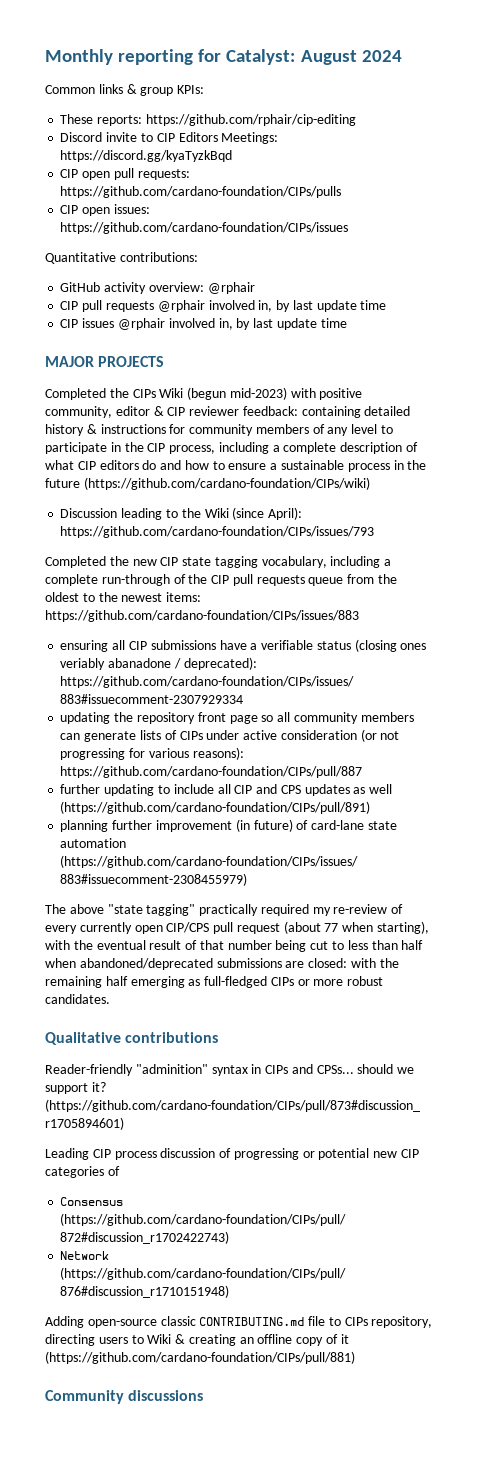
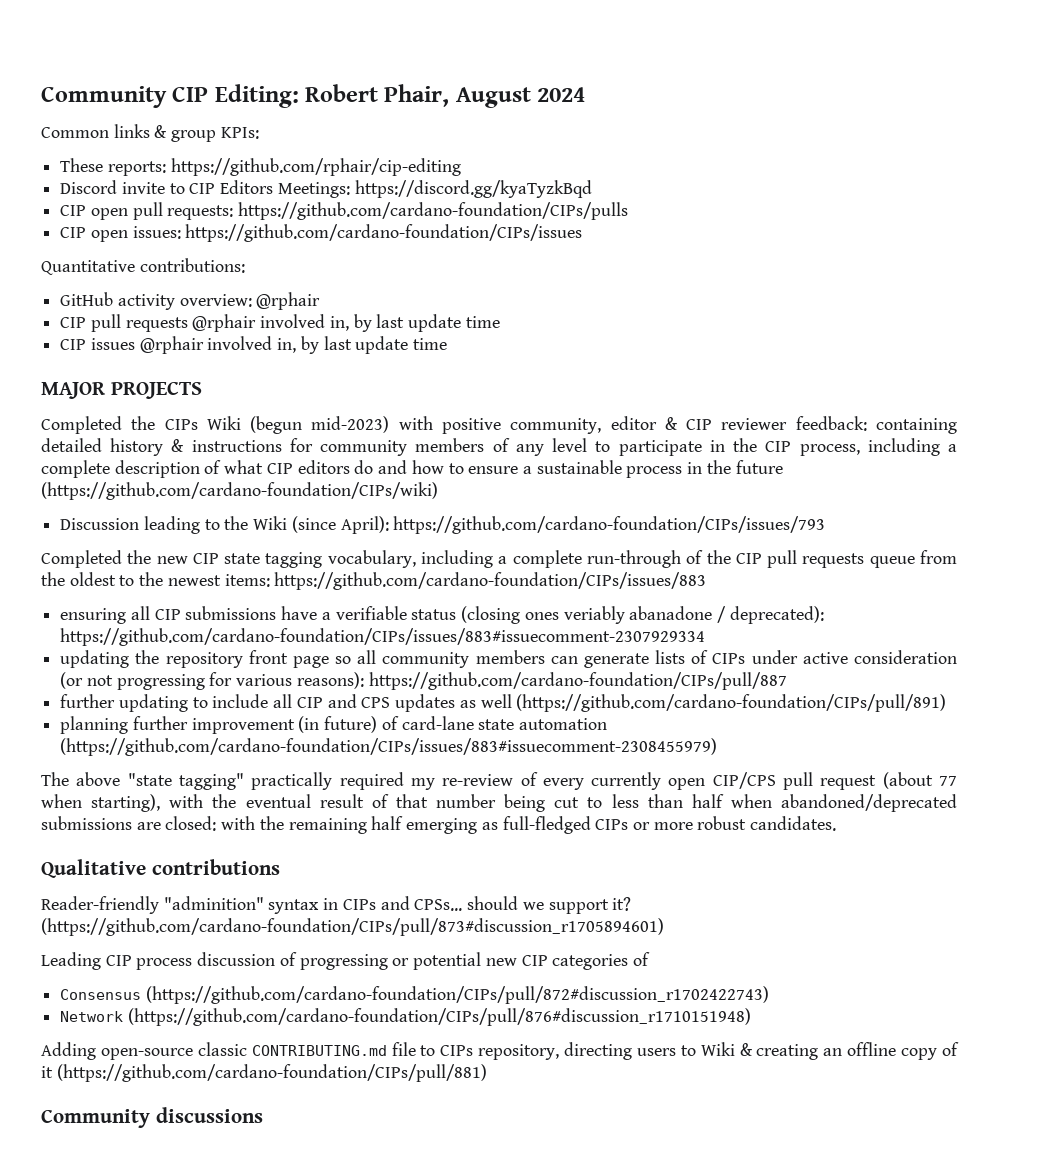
- Monthly reporting for Catalyst: August 2024
+ Community CIP Editing: Robert Phair, August 2024

